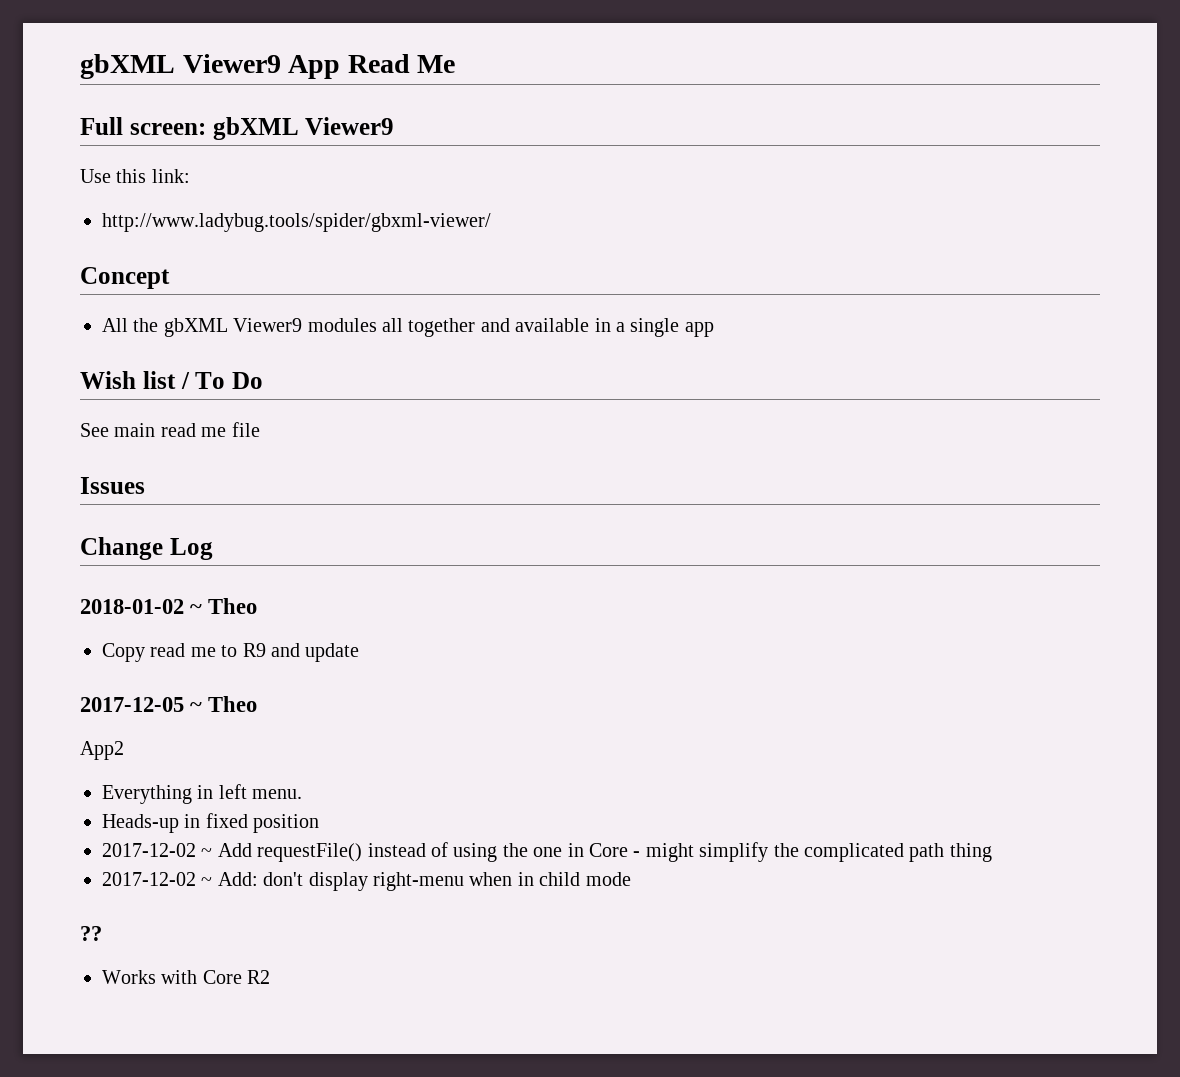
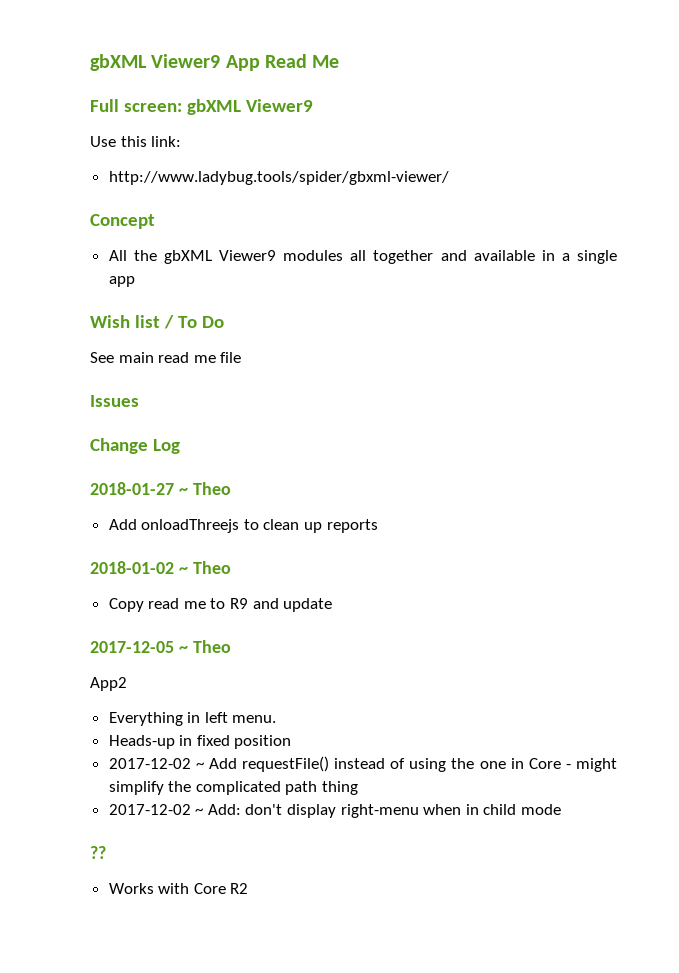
+ 2018-01-27 ~ Theo
+ Add onloadThreejs to clean up reports

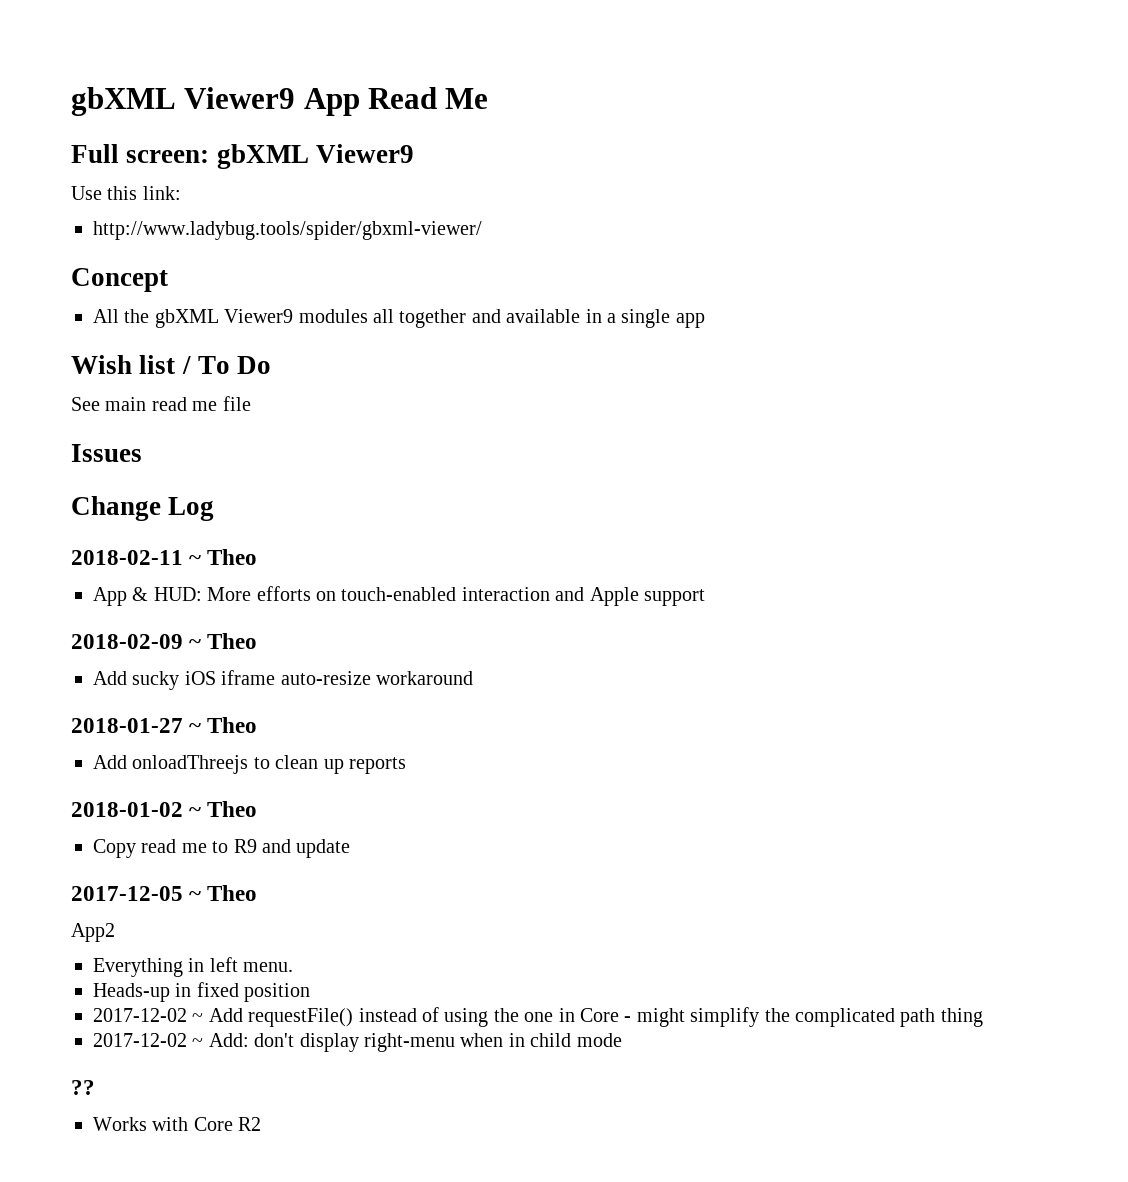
+ 2018-02-11 ~ Theo
+ App & HUD: More efforts on touch-enabled interaction and Apple support
+ 2018-02-09 ~ Theo
+ Add sucky iOS iframe auto-resize workaround

